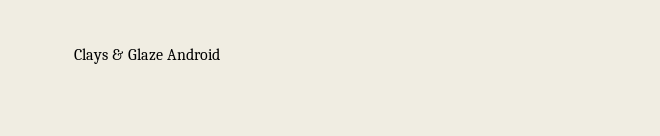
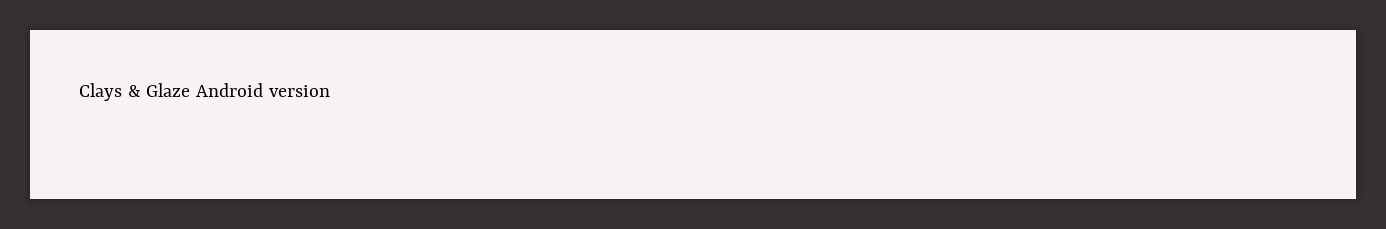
- Clays & Glaze Android
+ Clays & Glaze Android version

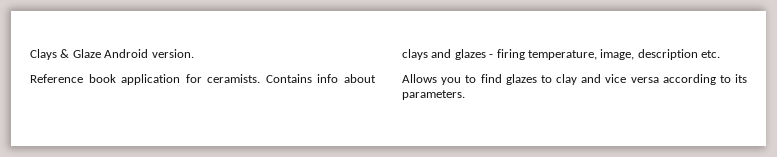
- Clays & Glaze Android version
+ Clays & Glaze Android version.
+ Reference book application for ceramists. Contains info about clays and glazes - firing temperature, image, description etc.
+ Allows you to find glazes to clay and vice versa according to its parameters.

